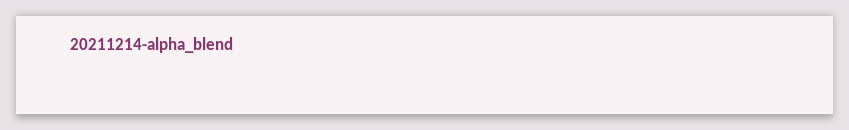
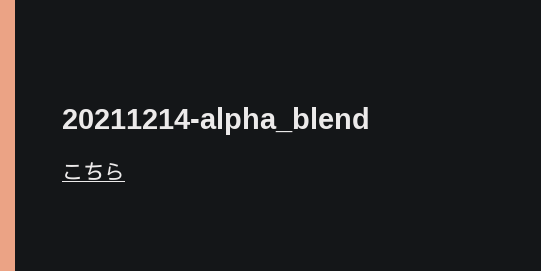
+ こちら

